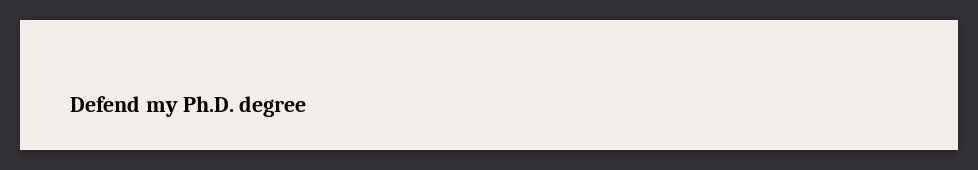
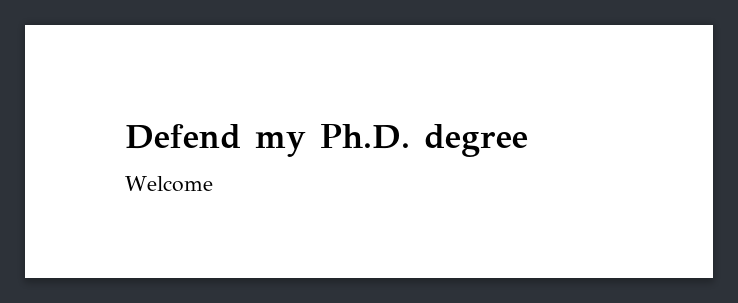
+ Welcome

